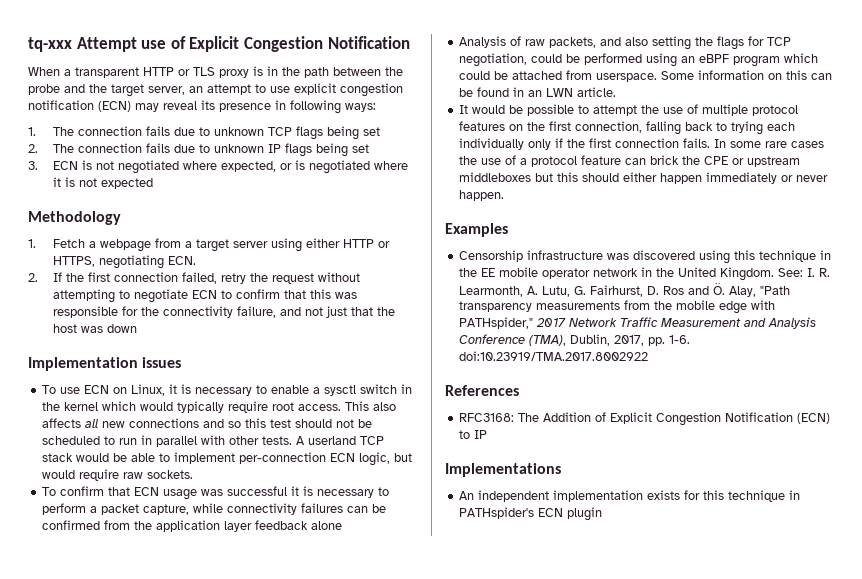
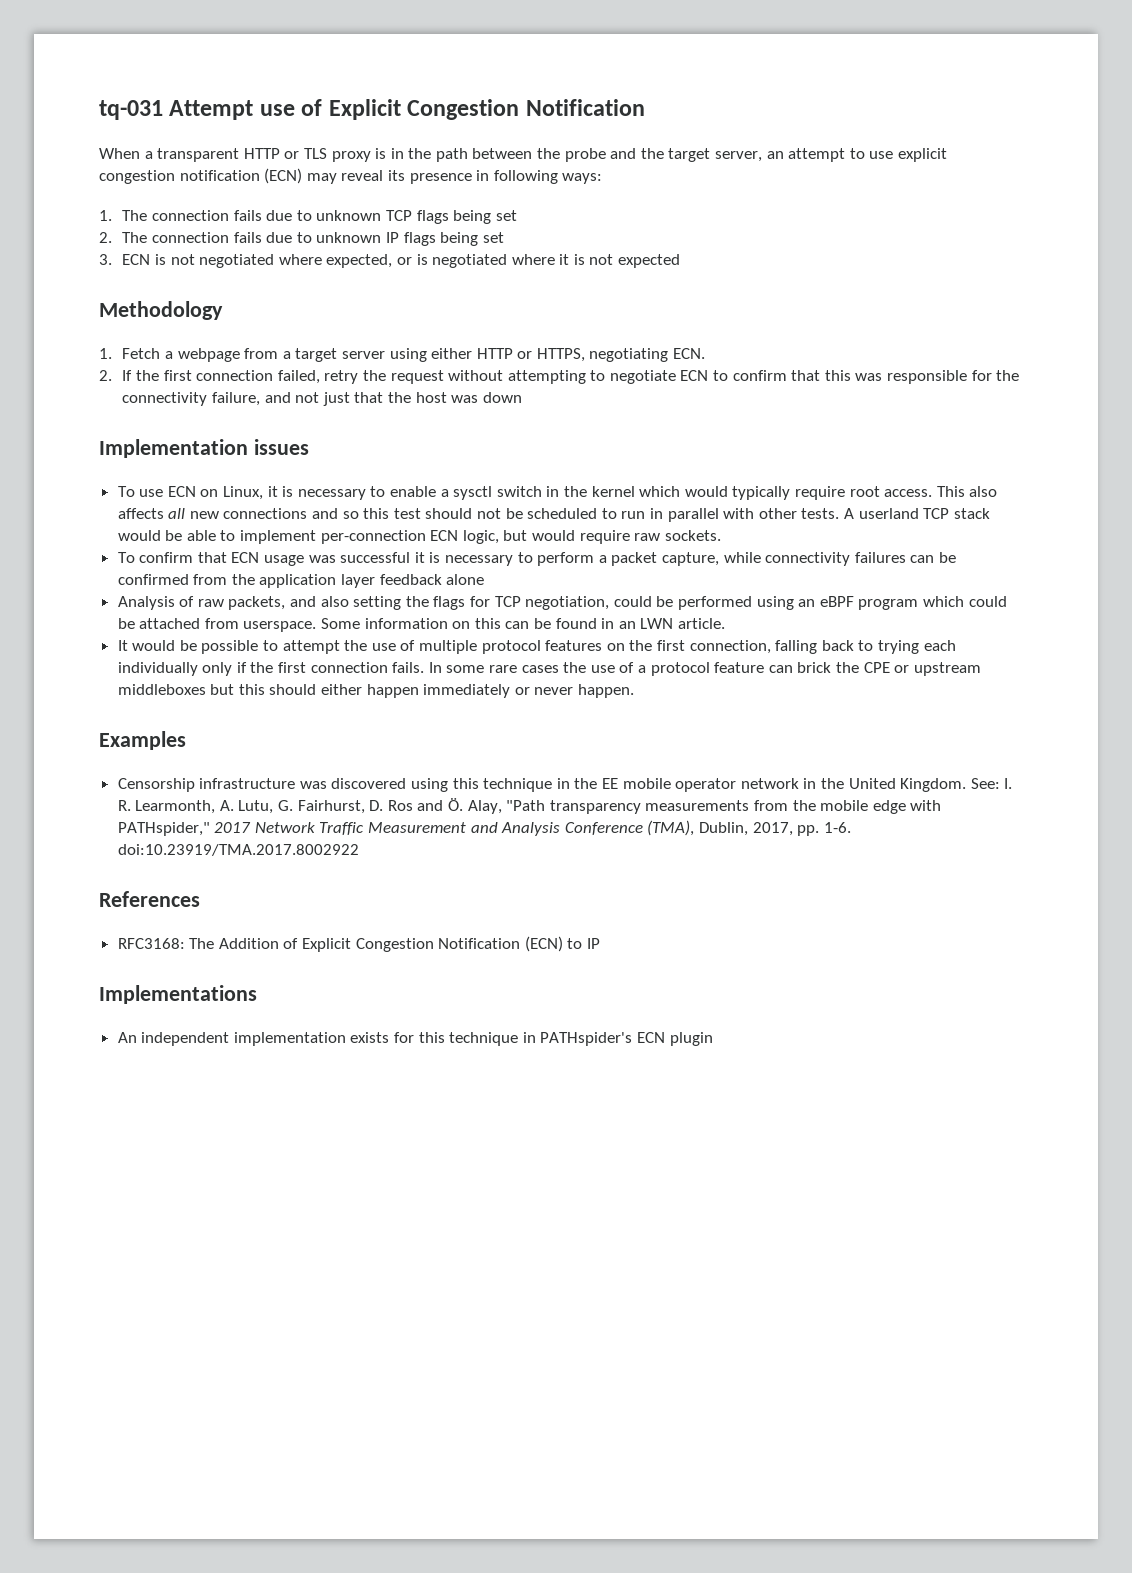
- tq-xxx Attempt use of Explicit Congestion Notification
+ tq-031 Attempt use of Explicit Congestion Notification

